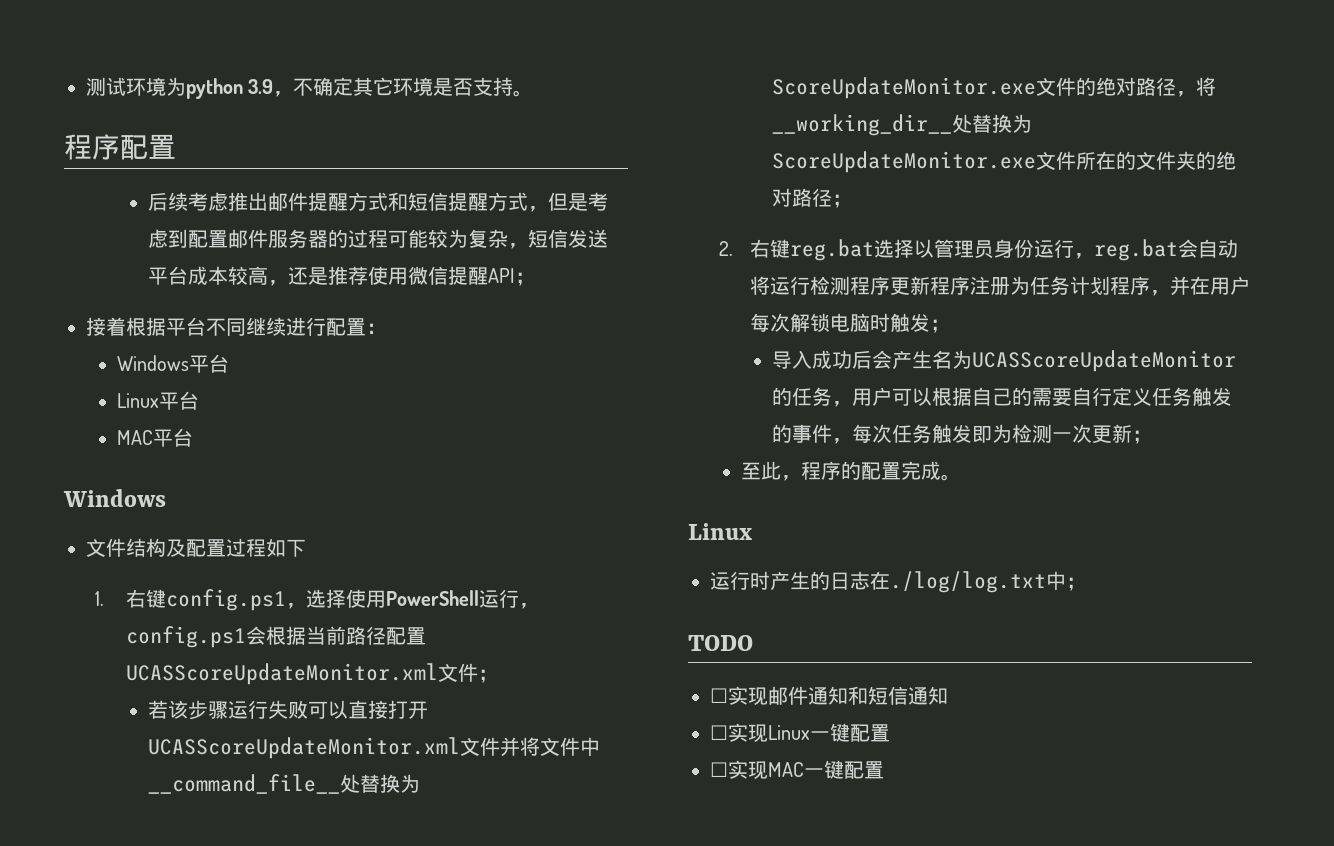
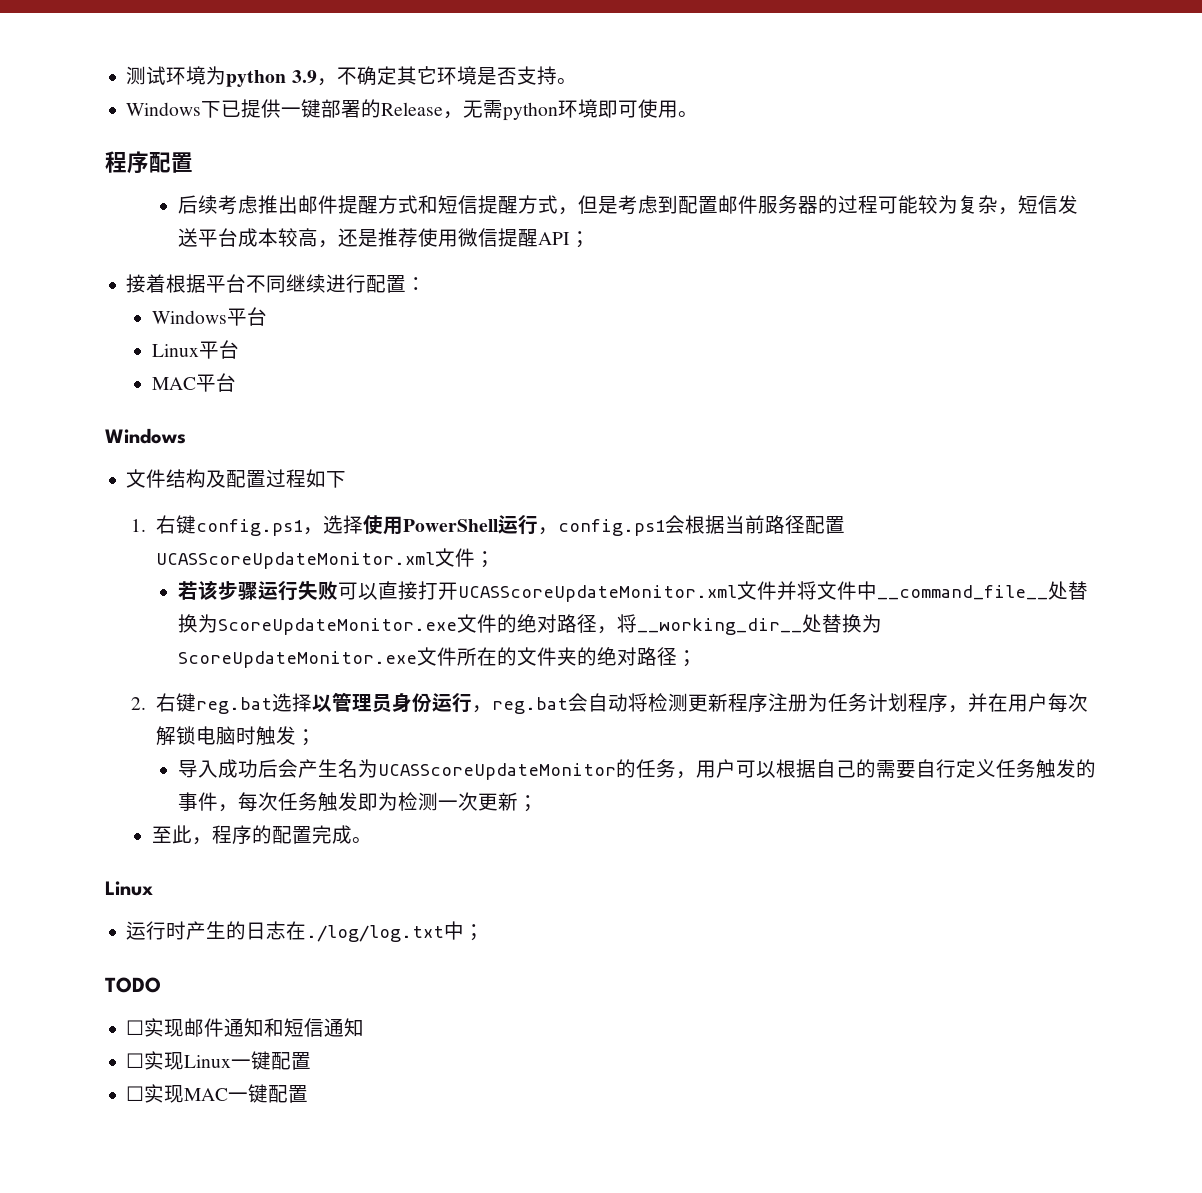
+ Windows下已提供一键部署的Release，无需python环境即可使用。
- 2.右键reg.bat选择以管理员身份运行，reg.bat会自动将运行检测程序更新程序注册为任务计划程序，并在用户每次解锁电脑时触发；
+ 2.右键reg.bat选择以管理员身份运行，reg.bat会自动将检测更新程序注册为任务计划程序，并在用户每次解锁电脑时触发；

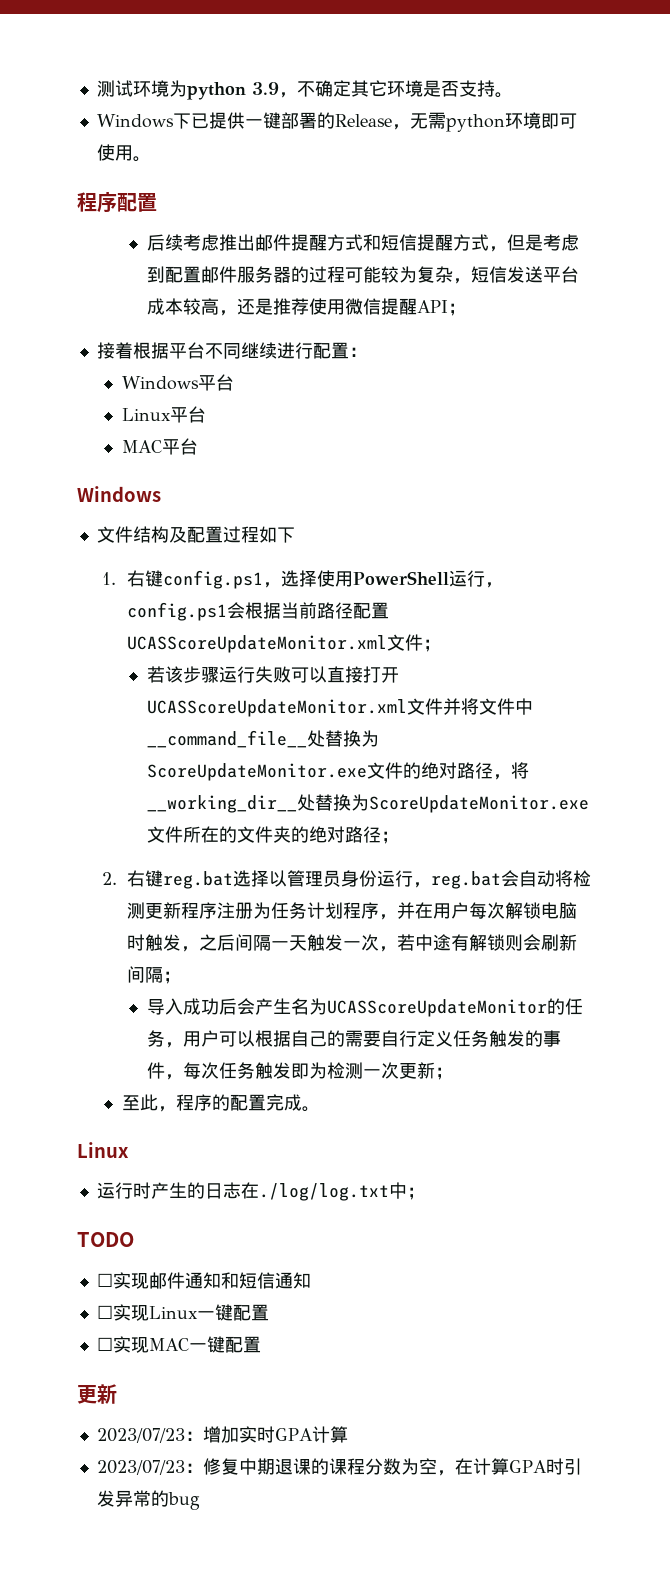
- 2.右键reg.bat选择以管理员身份运行，reg.bat会自动将检测更新程序注册为任务计划程序，并在用户每次解锁电脑时触发；
+ 2.右键reg.bat选择以管理员身份运行，reg.bat会自动将检测更新程序注册为任务计划程序，并在用户每次解锁电脑时触发，之后间隔一天触发一次，若中途有解锁则会刷新间隔；
  ☐实现MAC一键配置
+ 更新
+ 2023/07/23：增加实时GPA计算
+ 2023/07/23：修复中期退课的课程分数为空，在计算GPA时引发异常的bug

